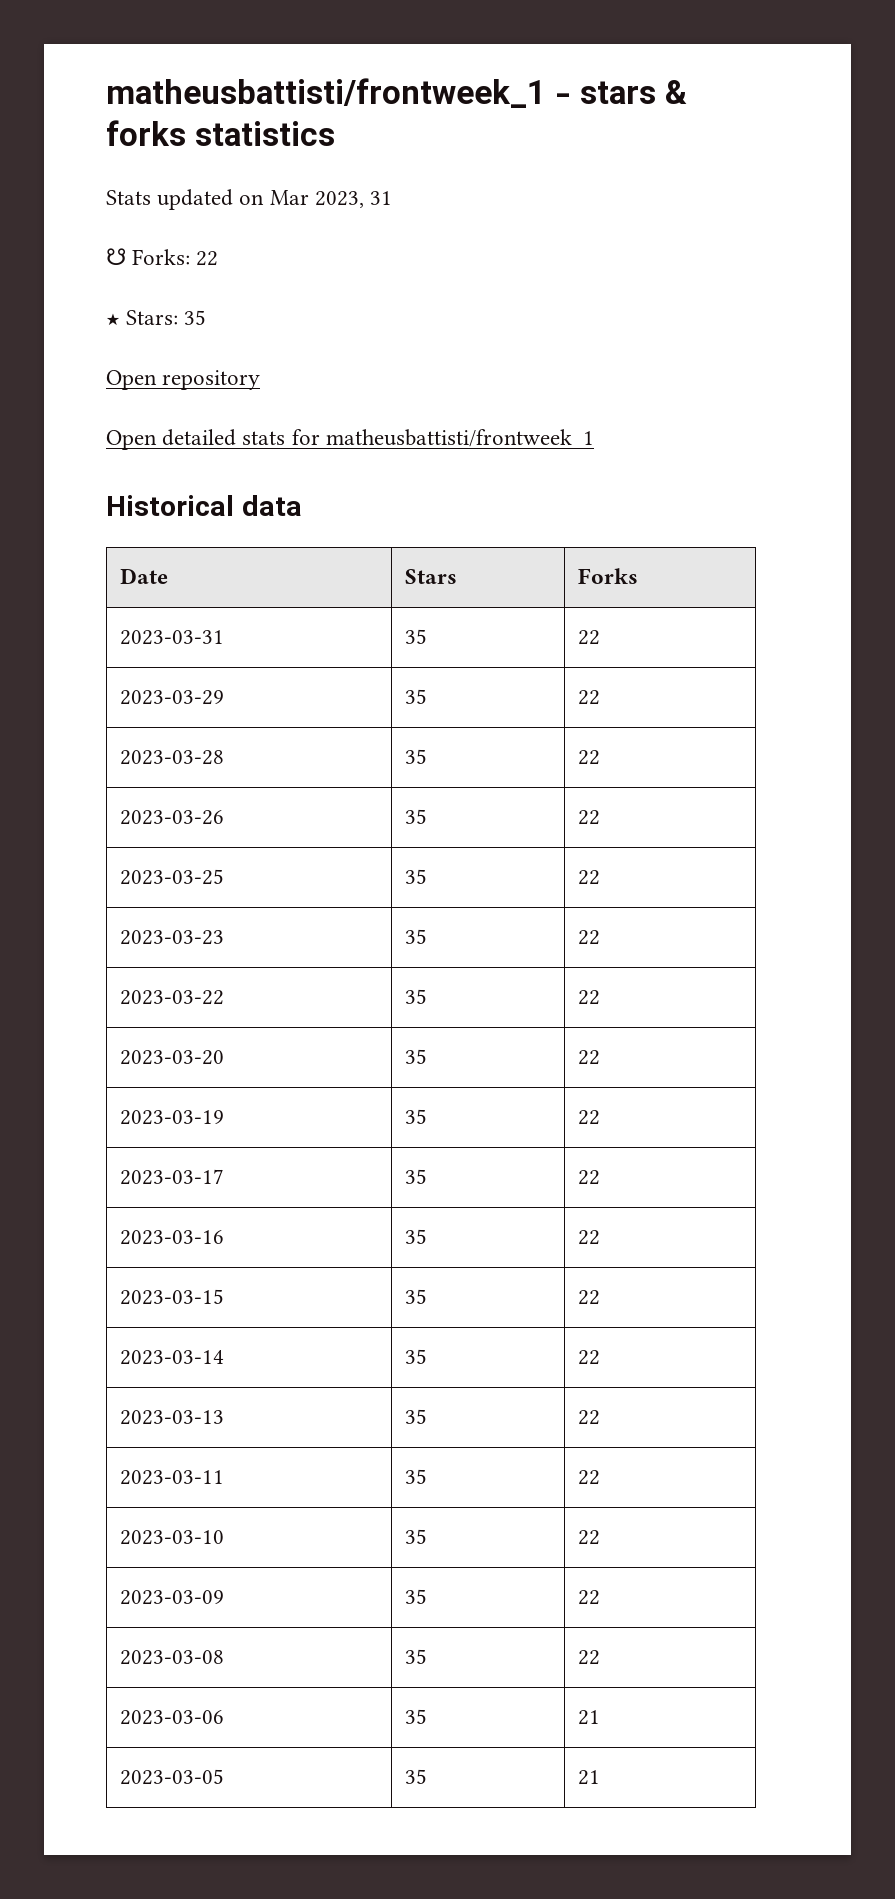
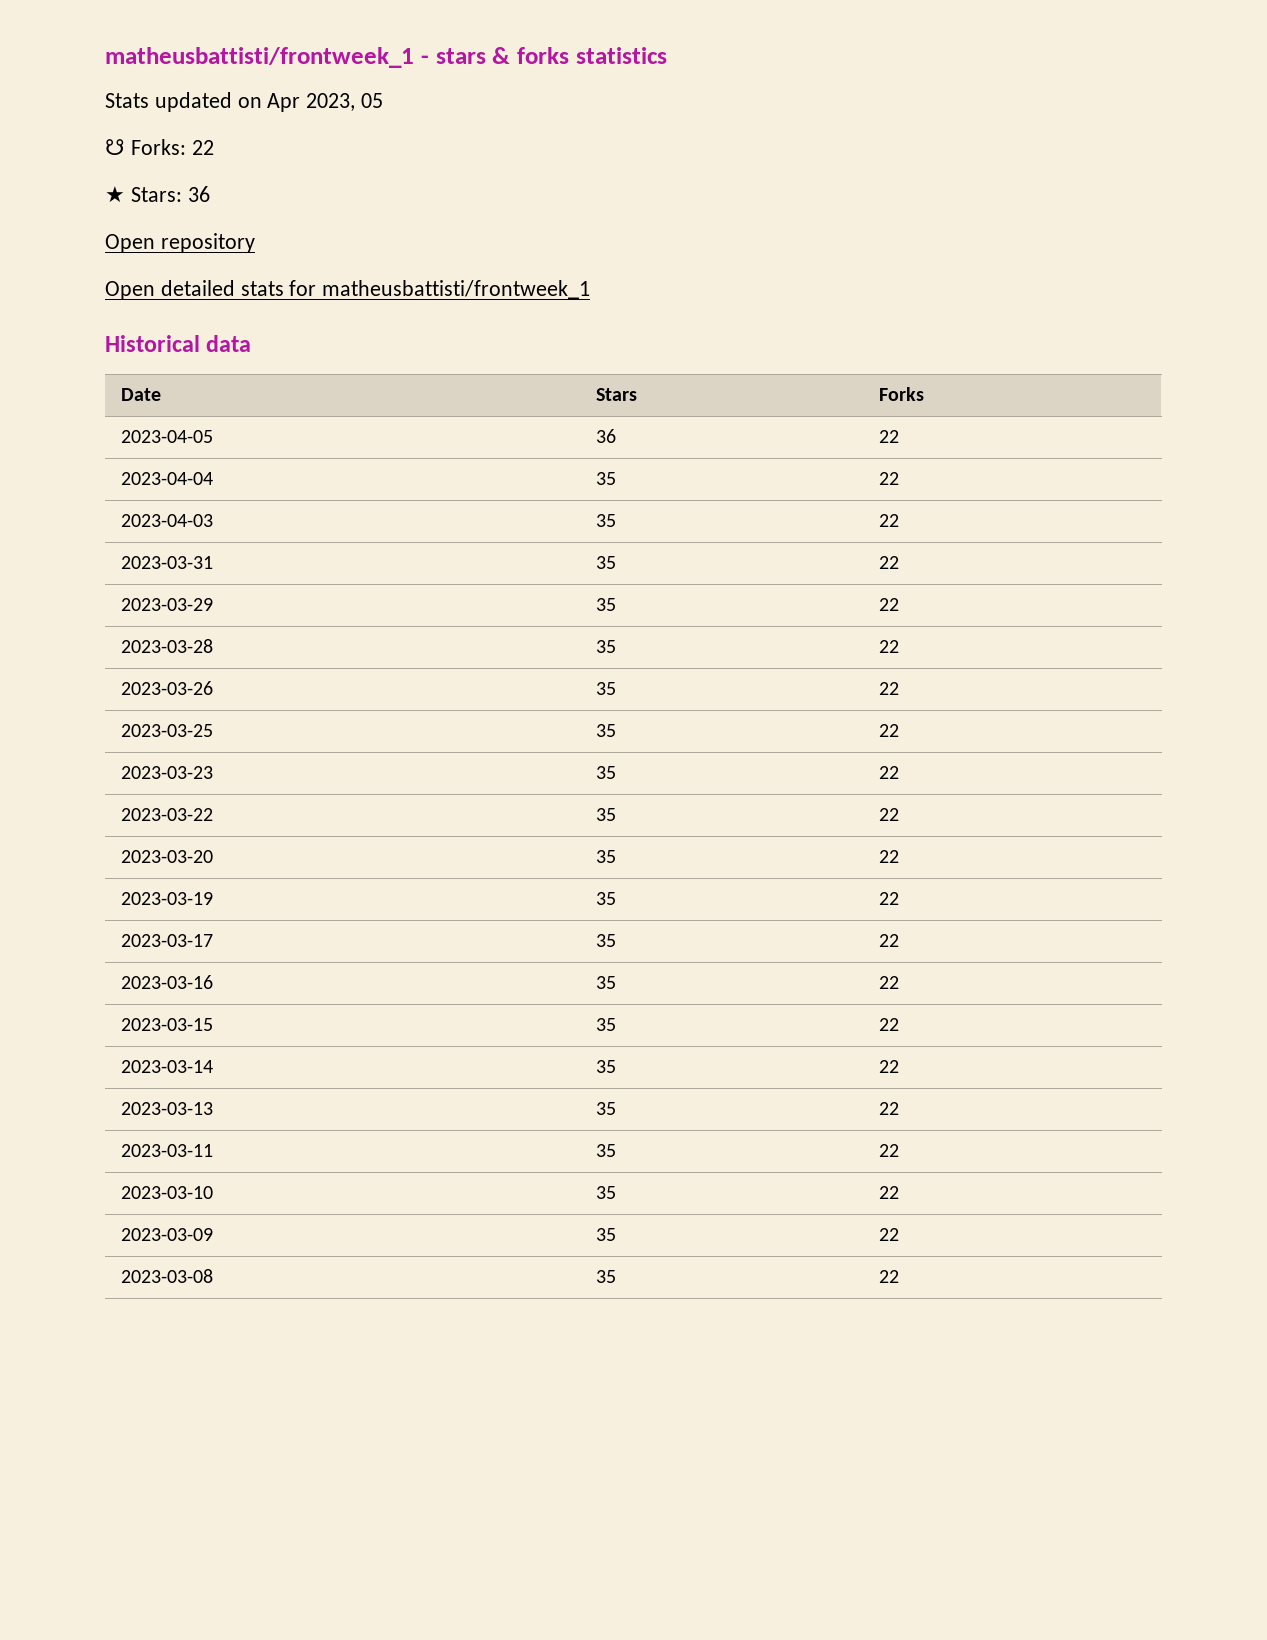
- Stats updated on Mar 2023, 31
+ Stats updated on Apr 2023, 05
- ★ Stars: 35
+ ★ Stars: 36
+ 2023-04-05 | 36 | 22
+ 2023-04-04 | 35 | 22
+ 2023-04-03 | 35 | 22
- 2023-03-06 | 35 | 21
- 2023-03-05 | 35 | 21

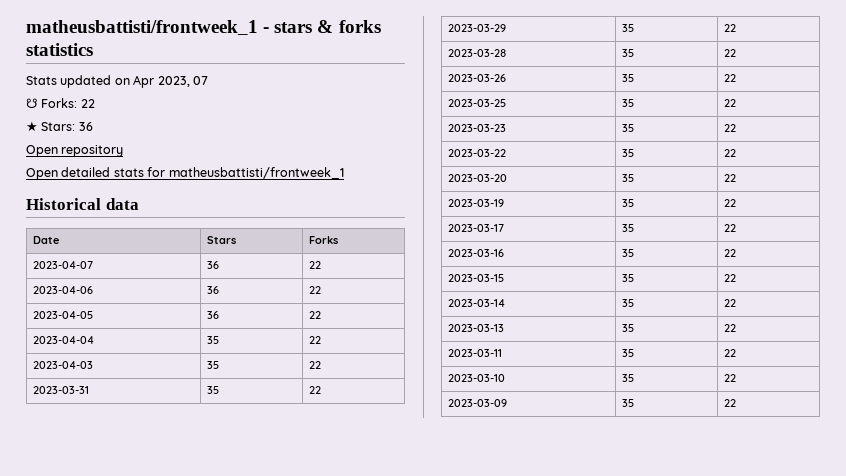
- Stats updated on Apr 2023, 05
+ Stats updated on Apr 2023, 07
+ 2023-04-07 | 36 | 22
+ 2023-04-06 | 36 | 22
- 2023-03-08 | 35 | 22

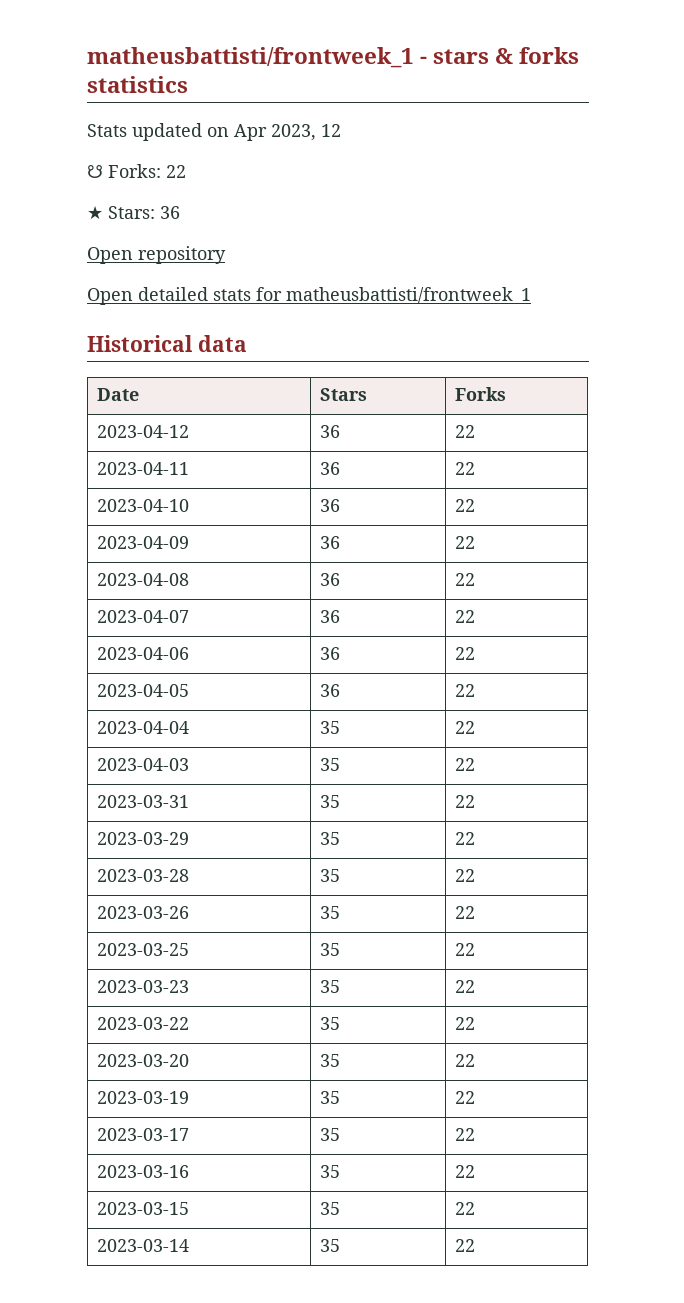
- Stats updated on Apr 2023, 07
+ Stats updated on Apr 2023, 12
+ 2023-04-12 | 36 | 22
+ 2023-04-11 | 36 | 22
+ 2023-04-10 | 36 | 22
+ 2023-04-09 | 36 | 22
+ 2023-04-08 | 36 | 22
- 2023-03-13 | 35 | 22
- 2023-03-11 | 35 | 22
- 2023-03-10 | 35 | 22
- 2023-03-09 | 35 | 22

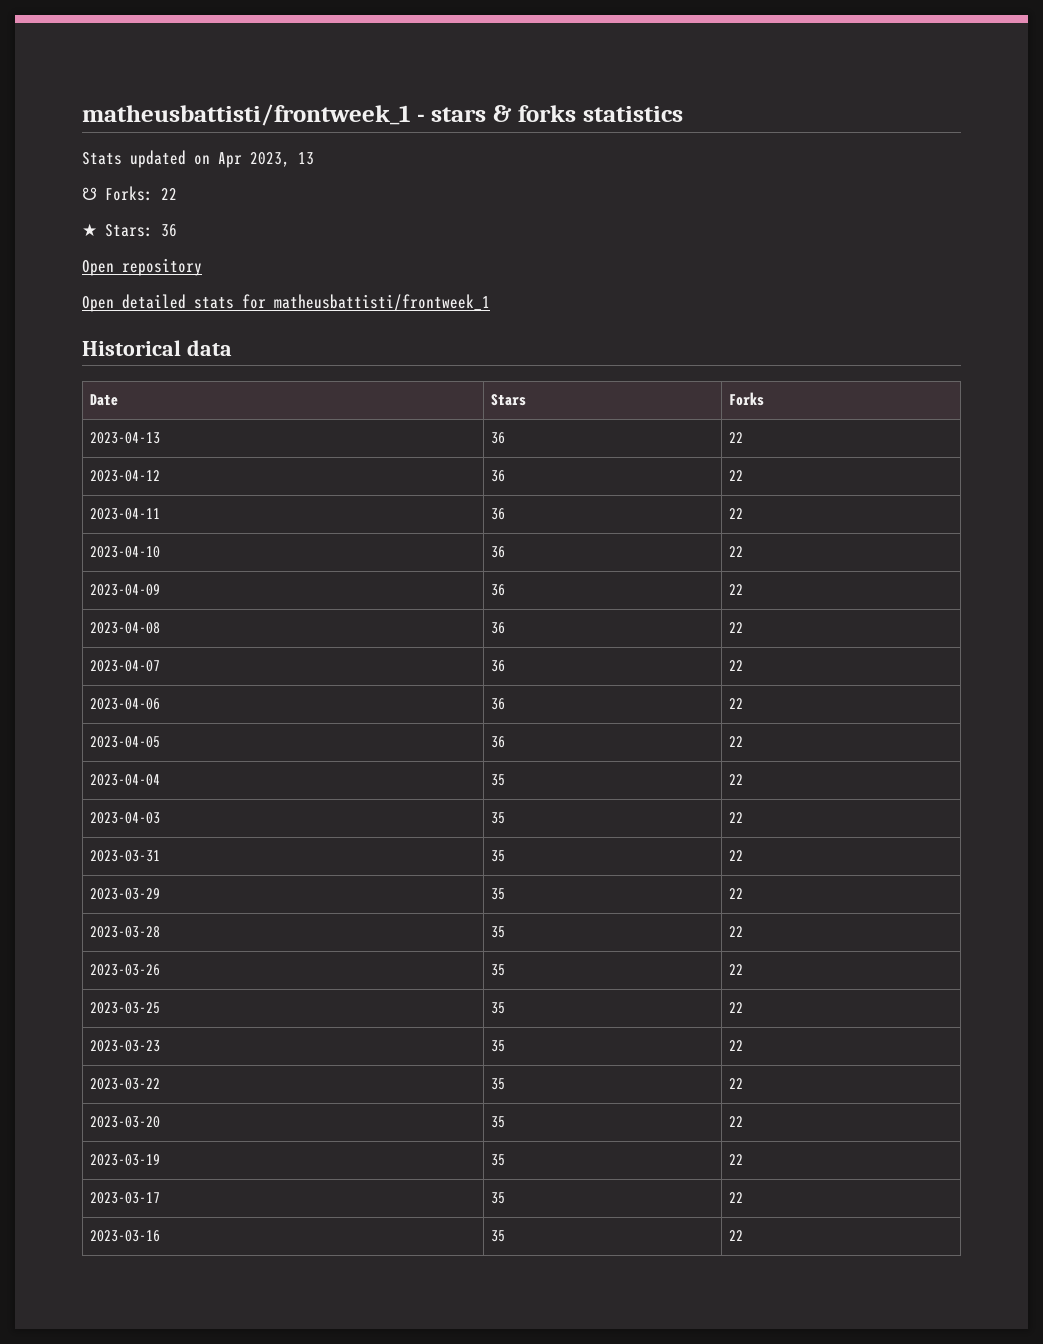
- Stats updated on Apr 2023, 12
+ Stats updated on Apr 2023, 13
+ 2023-04-13 | 36 | 22
- 2023-03-15 | 35 | 22
- 2023-03-14 | 35 | 22

